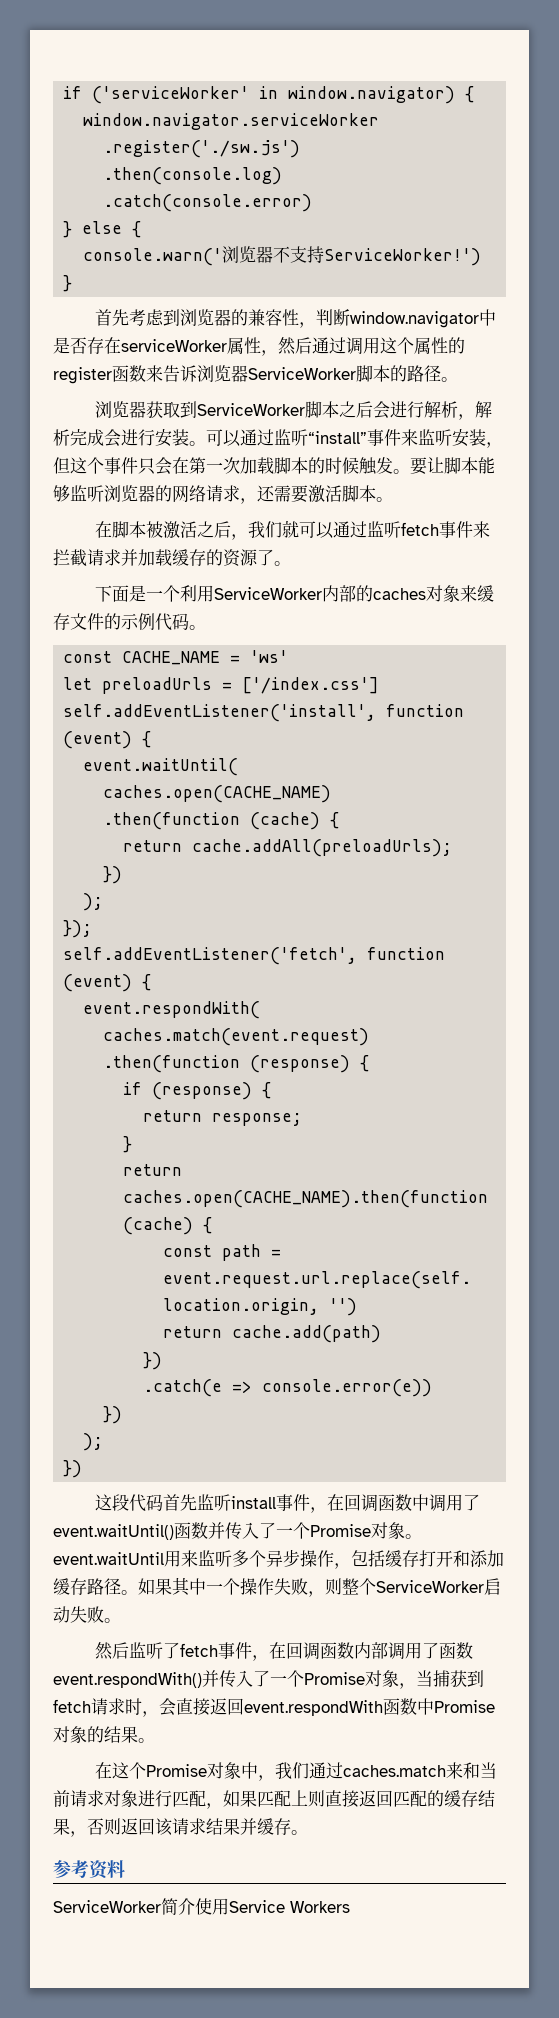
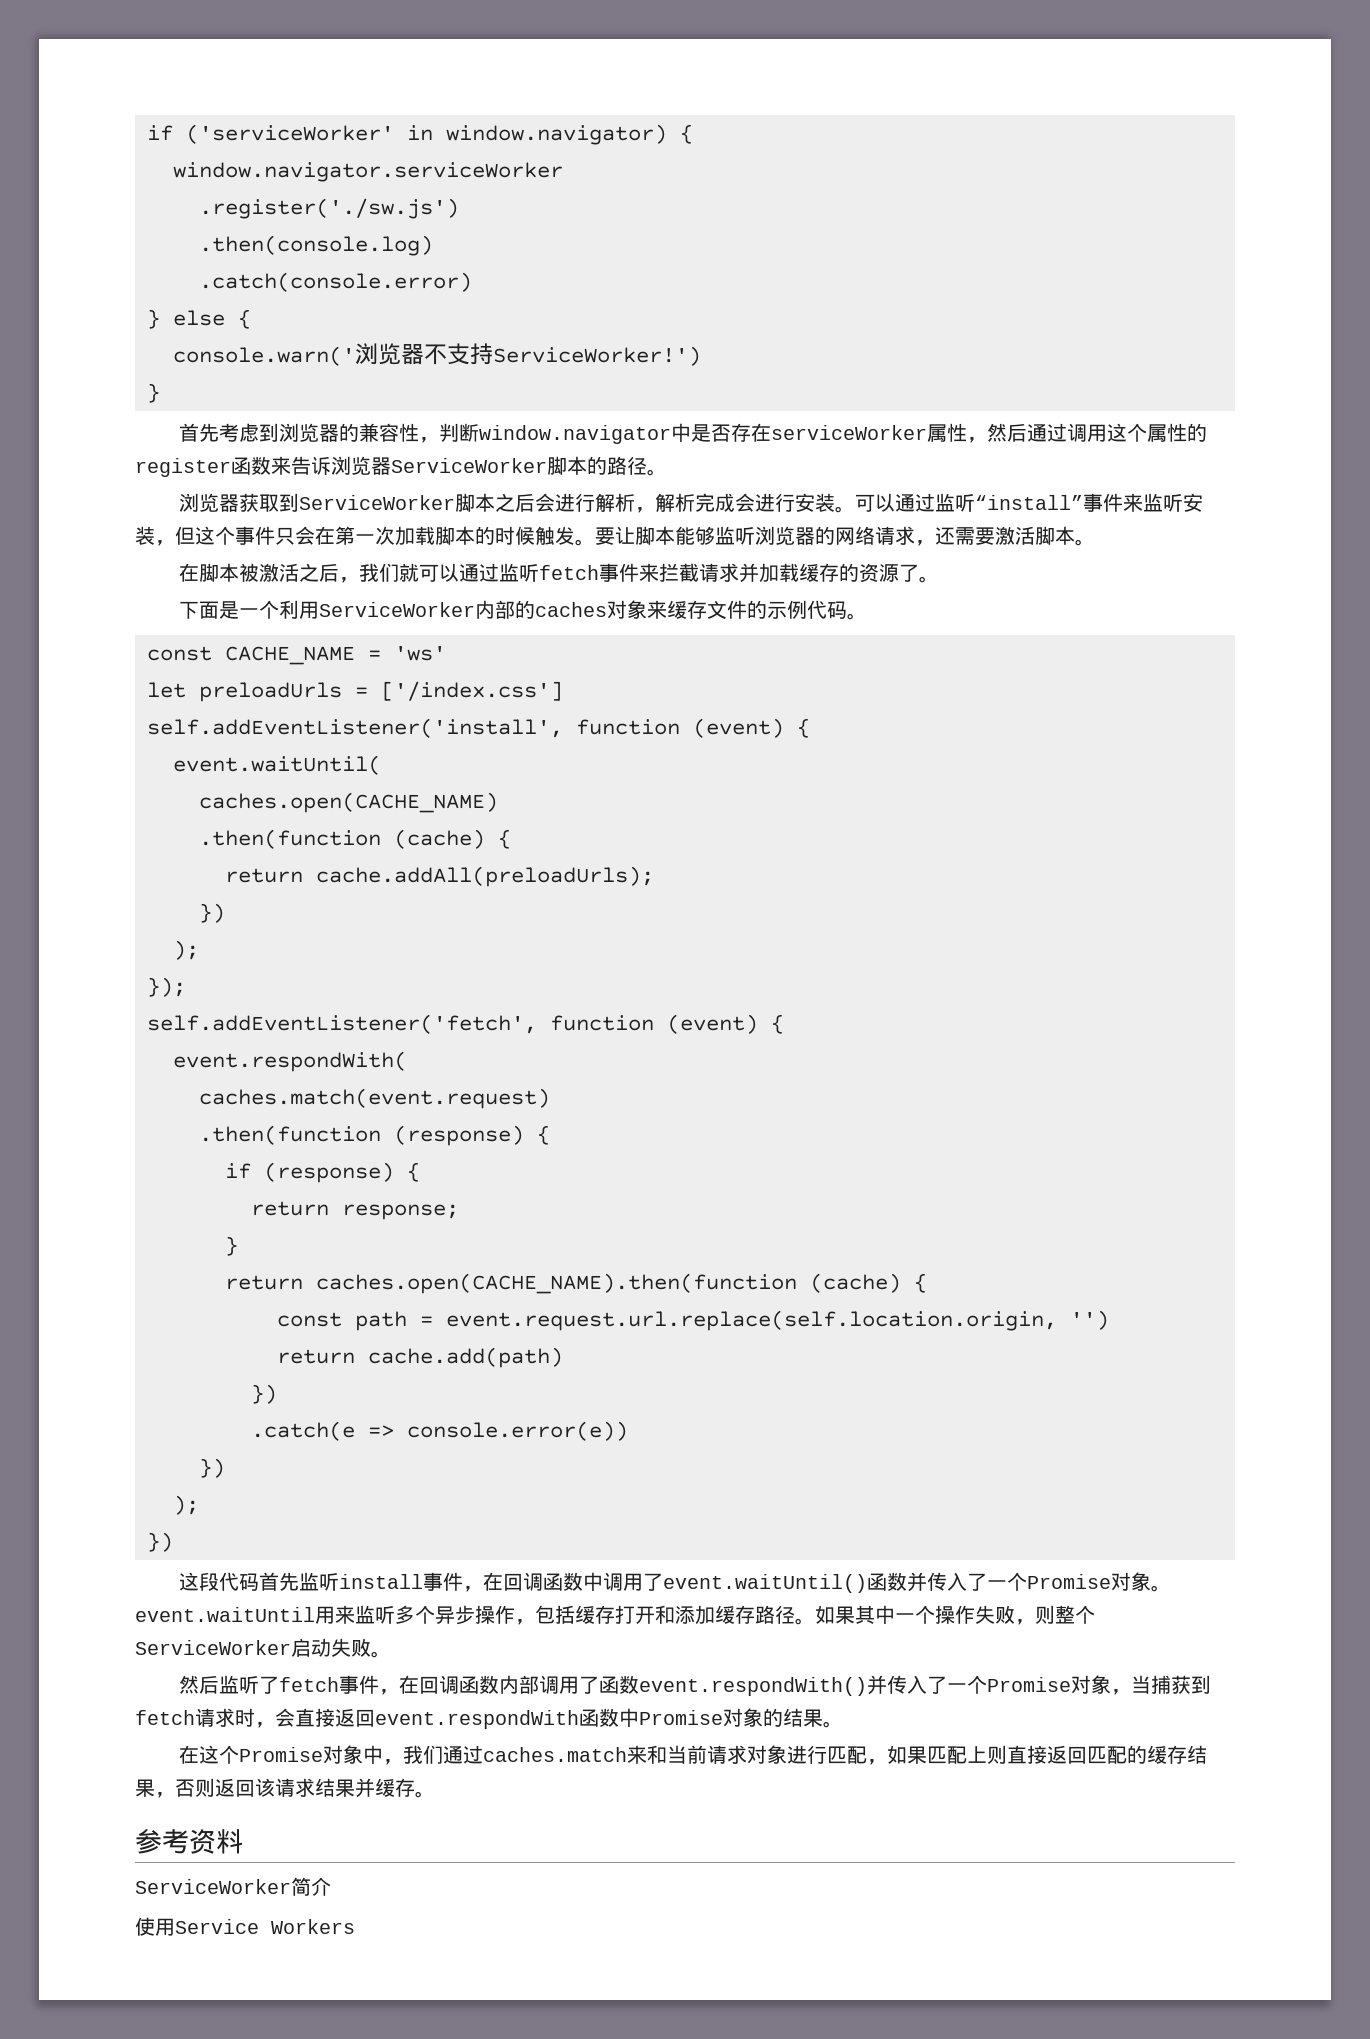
- ServiceWorker简介使用Service Workers
+ ServiceWorker简介
+ 使用Service Workers

